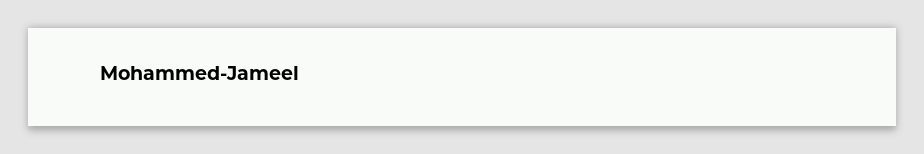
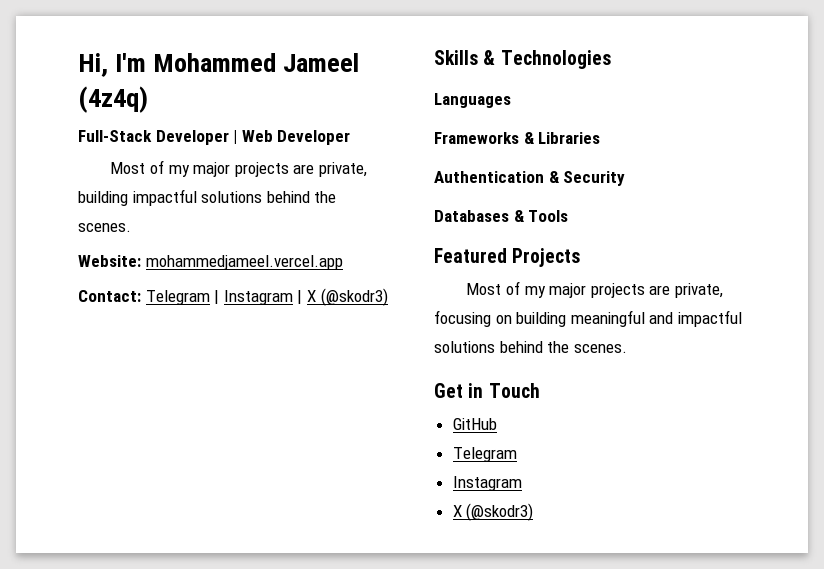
- Mohammed-Jameel
+ Hi, I'm Mohammed Jameel (4z4q)
+ Full-Stack Developer | Web Developer
+ Most of my major projects are private, building impactful solutions behind the scenes.
+ Website: mohammedjameel.vercel.app
+ Contact: Telegram | Instagram | X (@skodr3)
+ Skills & Technologies
+ Languages
+ Frameworks & Libraries
+ Authentication & Security
+ Databases & Tools
+ Featured Projects
+ Most of my major projects are private, focusing on building meaningful and impactful solutions behind the scenes.
+ Get in Touch
+ GitHub
+ Telegram
+ Instagram
+ X (@skodr3)

